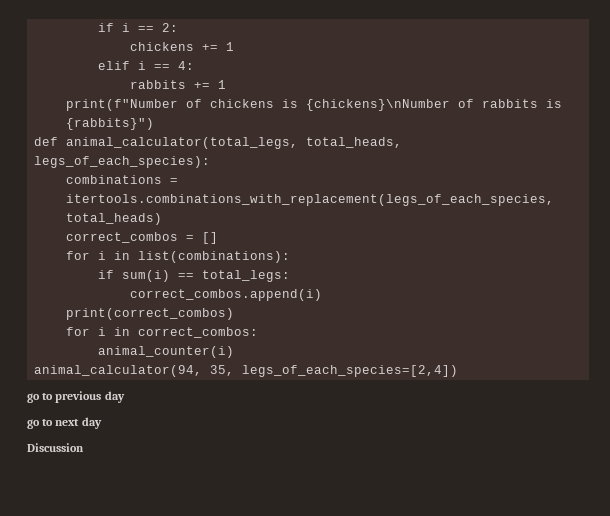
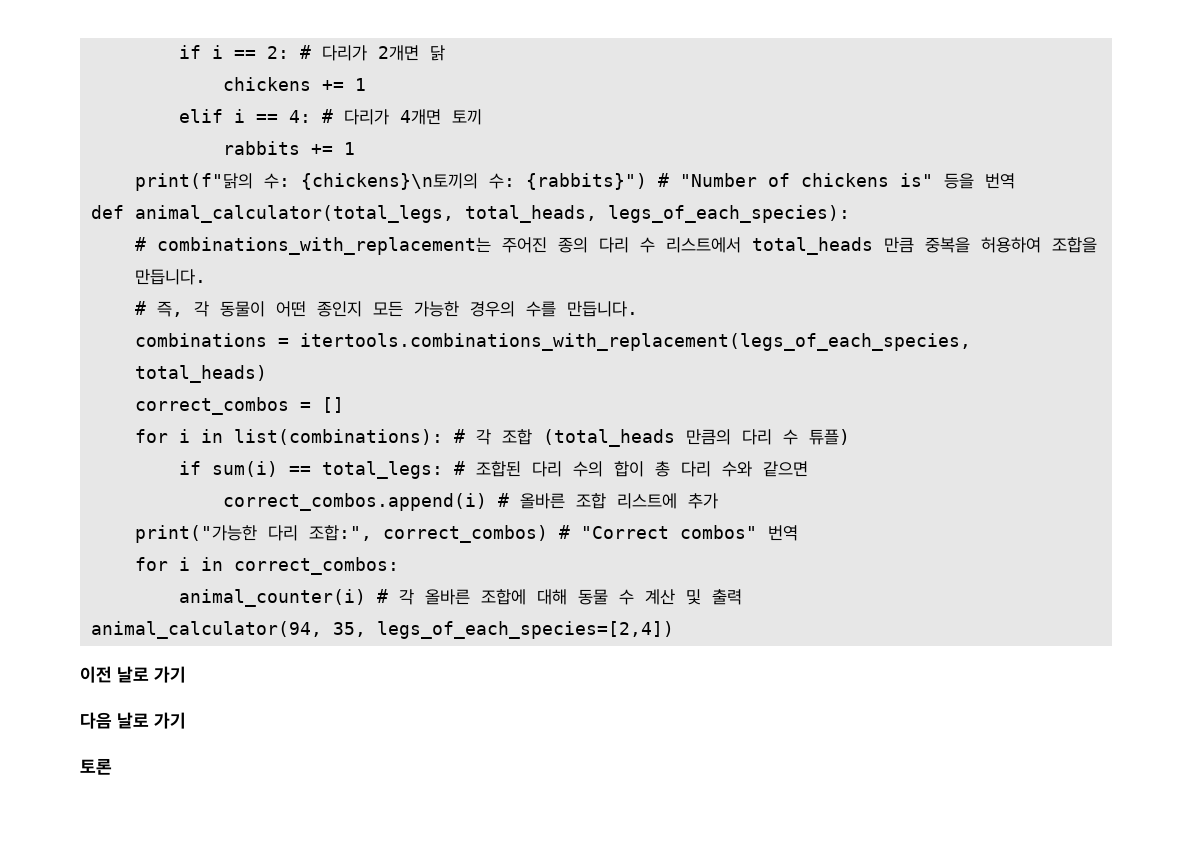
- if i == 2:
+ if i == 2: # 다리가 2개면 닭
- elif i == 4:
+ elif i == 4: # 다리가 4개면 토끼
- print(f"Number of chickens is {chickens}\nNumber of rabbits is {rabbits}")
+ print(f"닭의 수: {chickens}\n토끼의 수: {rabbits}") # "Number of chickens is" 등을 번역
  def animal_calculator(total_legs, total_heads, legs_of_each_species):
+ # combinations_with_replacement는 주어진 종의 다리 수 리스트에서 total_heads 만큼 중복을 허용하여 조합을 만듭니다.
+ # 즉, 각 동물이 어떤 종인지 모든 가능한 경우의 수를 만듭니다.
- for i in list(combinations):
- if sum(i) == total_legs:
- correct_combos.append(i)
- print(correct_combos)
+ for i in list(combinations): # 각 조합 (total_heads 만큼의 다리 수 튜플)
+ if sum(i) == total_legs: # 조합된 다리 수의 합이 총 다리 수와 같으면
+ correct_combos.append(i) # 올바른 조합 리스트에 추가
+ print("가능한 다리 조합:", correct_combos) # "Correct combos" 번역
- animal_counter(i)
+ animal_counter(i) # 각 올바른 조합에 대해 동물 수 계산 및 출력
  animal_calculator(94, 35, legs_of_each_species=[2,4])
- go to previous day
- go to next day
- Discussion
+ 이전 날로 가기
+ 다음 날로 가기
+ 토론

